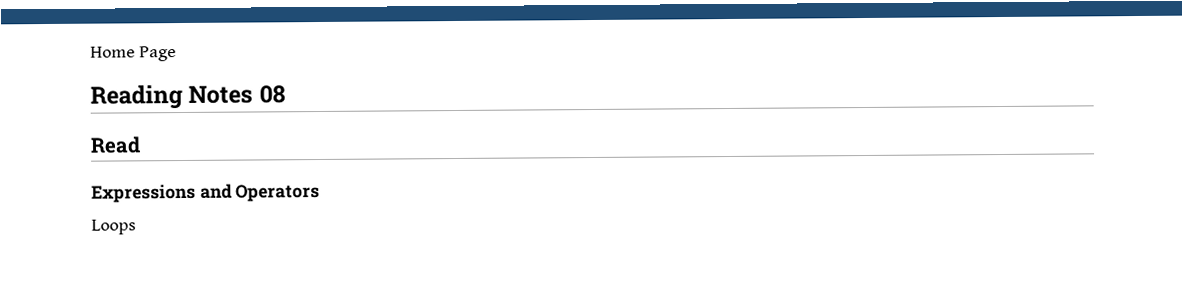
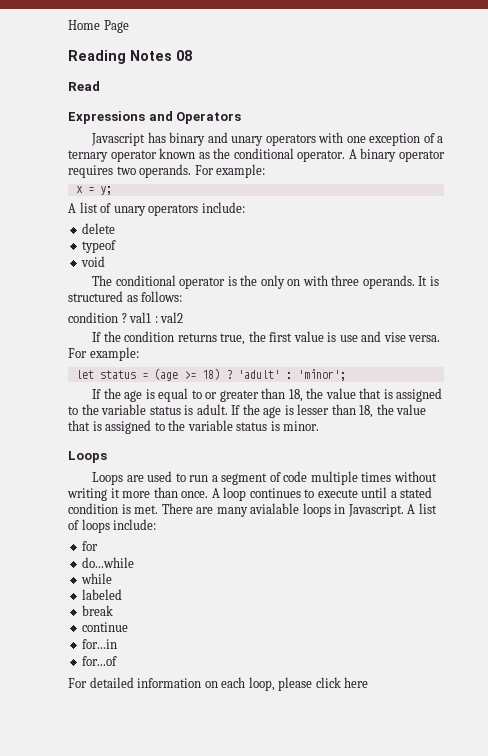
+ Javascript has binary and unary operators with one exception of a ternary operator known as the conditional operator. A binary operator requires two operands. For example:
+ x = y;
+ A list of unary operators include:
+ delete
+ typeof
+ void
+ The conditional operator is the only on with three operands. It is structured as follows:
+ condition ? val1 : val2
+ If the condition returns true, the first value is use and vise versa. For example:
+ let status = (age >= 18) ? 'adult' : 'minor';
+ If the age is equal to or greater than 18, the value that is assigned to the variable status is adult. If the age is lesser than 18, the value that is assigned to the variable status is minor.
  Loops
+ Loops are used to run a segment of code multiple times without writing it more than once. A loop continues to execute until a stated condition is met. There are many avialable loops in Javascript. A list of loops include:
+ for
+ do...while
+ while
+ labeled
+ break
+ continue
+ for...in
+ for...of
+ For detailed information on each loop, please click here

